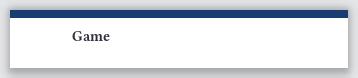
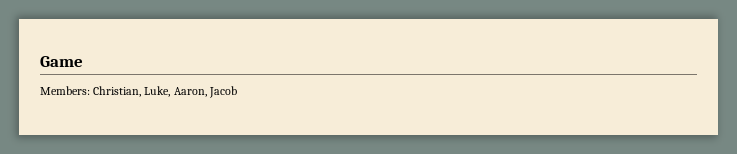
+ Members: Christian, Luke, Aaron, Jacob

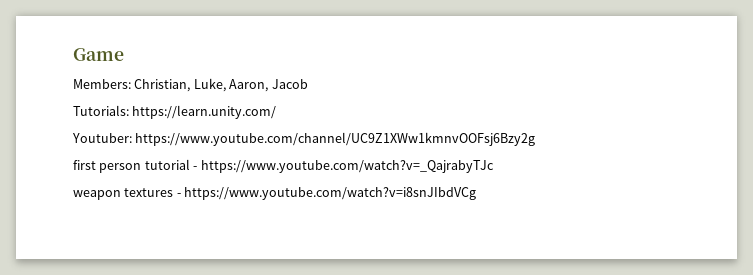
+ Tutorials: https://learn.unity.com/
+ Youtuber: https://www.youtube.com/channel/UC9Z1XWw1kmnvOOFsj6Bzy2g
+ first person tutorial - https://www.youtube.com/watch?v=_QajrabyTJc
+ weapon textures - https://www.youtube.com/watch?v=i8snJIbdVCg

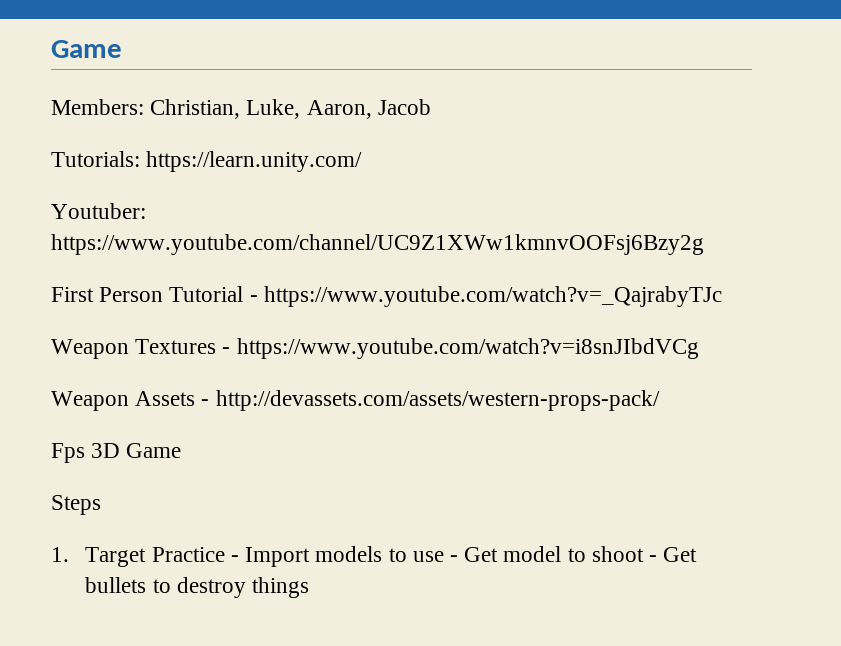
- first person tutorial - https://www.youtube.com/watch?v=_QajrabyTJc
+ First Person Tutorial - https://www.youtube.com/watch?v=_QajrabyTJc
- weapon textures - https://www.youtube.com/watch?v=i8snJIbdVCg
+ Weapon Textures - https://www.youtube.com/watch?v=i8snJIbdVCg
+ Weapon Assets - http://devassets.com/assets/western-props-pack/
+ Fps 3D Game
+ Steps
+ 1. Target Practice - Import models to use - Get model to shoot - Get bullets to destroy things

